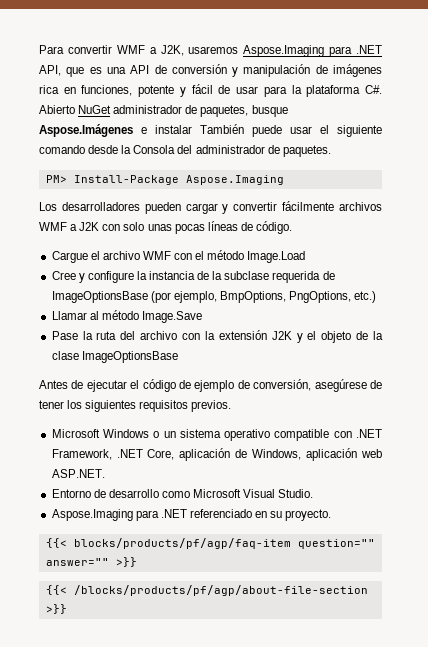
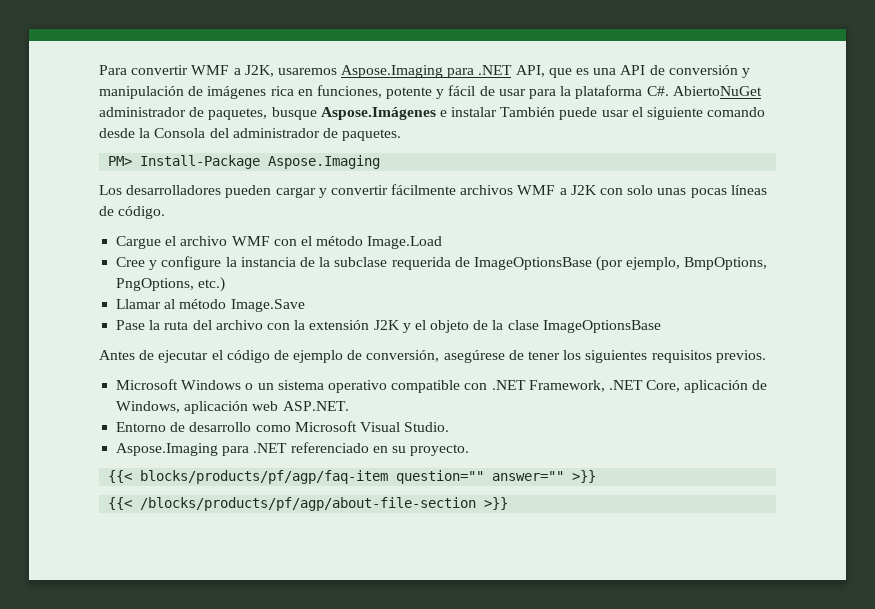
- Para convertir WMF a J2K, usaremos Aspose.Imaging para .NET API, que es una API de conversión y manipulación de imágenes rica en funciones, potente y fácil de usar para la plataforma C#. Abierto NuGet administrador de paquetes, busque Aspose.Imágenes e instalar También puede usar el siguiente comando desde la Consola del administrador de paquetes.
+ Para convertir WMF a J2K, usaremos Aspose.Imaging para .NET API, que es una API de conversión y manipulación de imágenes rica en funciones, potente y fácil de usar para la plataforma C#. AbiertoNuGet administrador de paquetes, busque Aspose.Imágenes e instalar También puede usar el siguiente comando desde la Consola del administrador de paquetes.

